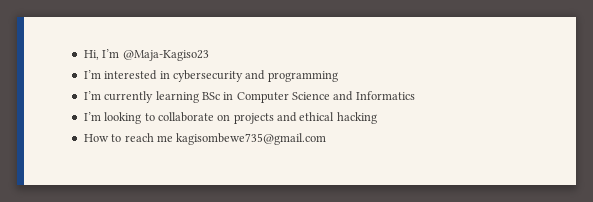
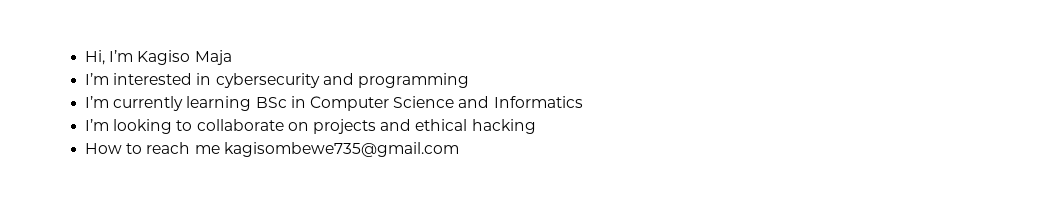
- Hi, I’m @Maja-Kagiso23
+ Hi, I’m Kagiso Maja

